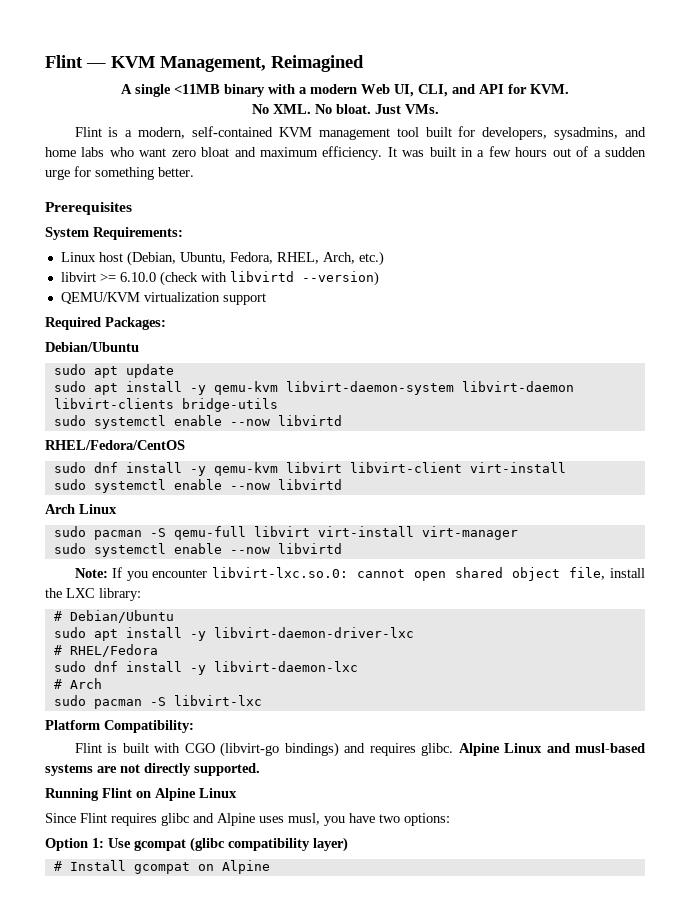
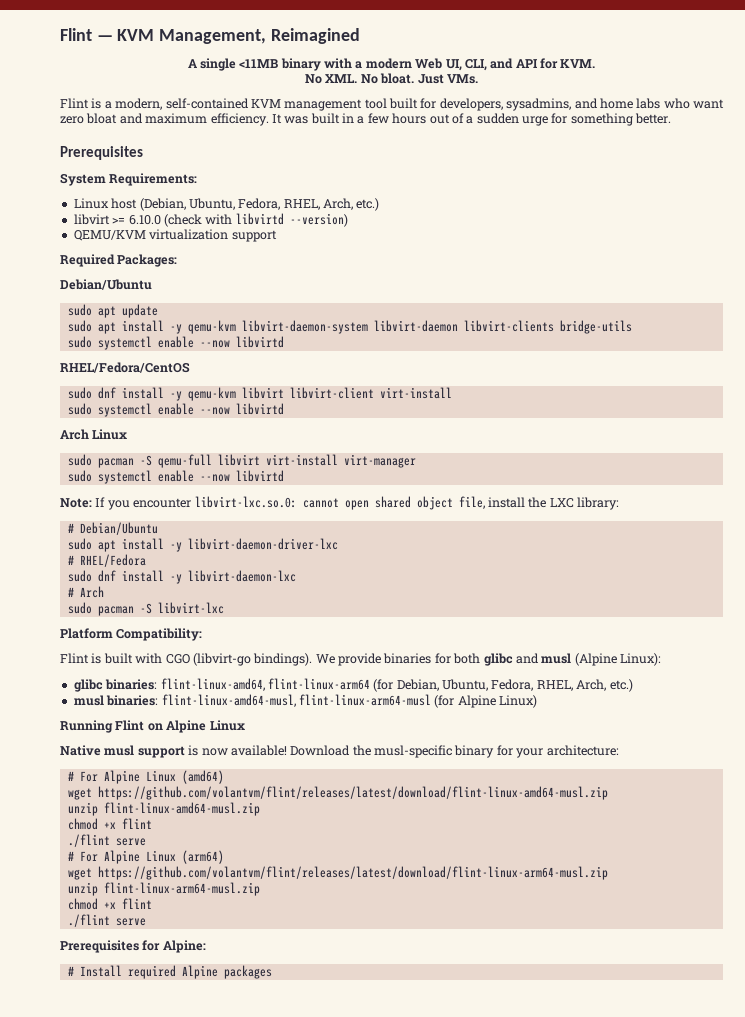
- Flint is built with CGO (libvirt-go bindings) and requires glibc. Alpine Linux and musl-based systems are not directly supported.
+ Flint is built with CGO (libvirt-go bindings). We provide binaries for both glibc and musl (Alpine Linux):
+ glibc binaries: flint-linux-amd64, flint-linux-arm64 (for Debian, Ubuntu, Fedora, RHEL, Arch, etc.)
+ musl binaries: flint-linux-amd64-musl, flint-linux-arm64-musl (for Alpine Linux)
- Since Flint requires glibc and Alpine uses musl, you have two options:
- Option 1: Use gcompat (glibc compatibility layer)
+ Native musl support is now available! Download the musl-specific binary for your architecture:
+ # For Alpine Linux (amd64)
+ wget https://github.com/volantvm/flint/releases/latest/download/flint-linux-amd64-musl.zip
+ unzip flint-linux-amd64-musl.zip
+ chmod +x flint
+ ./flint serve
+ # For Alpine Linux (arm64)
+ wget https://github.com/volantvm/flint/releases/latest/download/flint-linux-arm64-musl.zip
+ unzip flint-linux-arm64-musl.zip
+ chmod +x flint
+ ./flint serve
+ Prerequisites for Alpine:
- # Install gcompat on Alpine
+ # Install required Alpine packages

